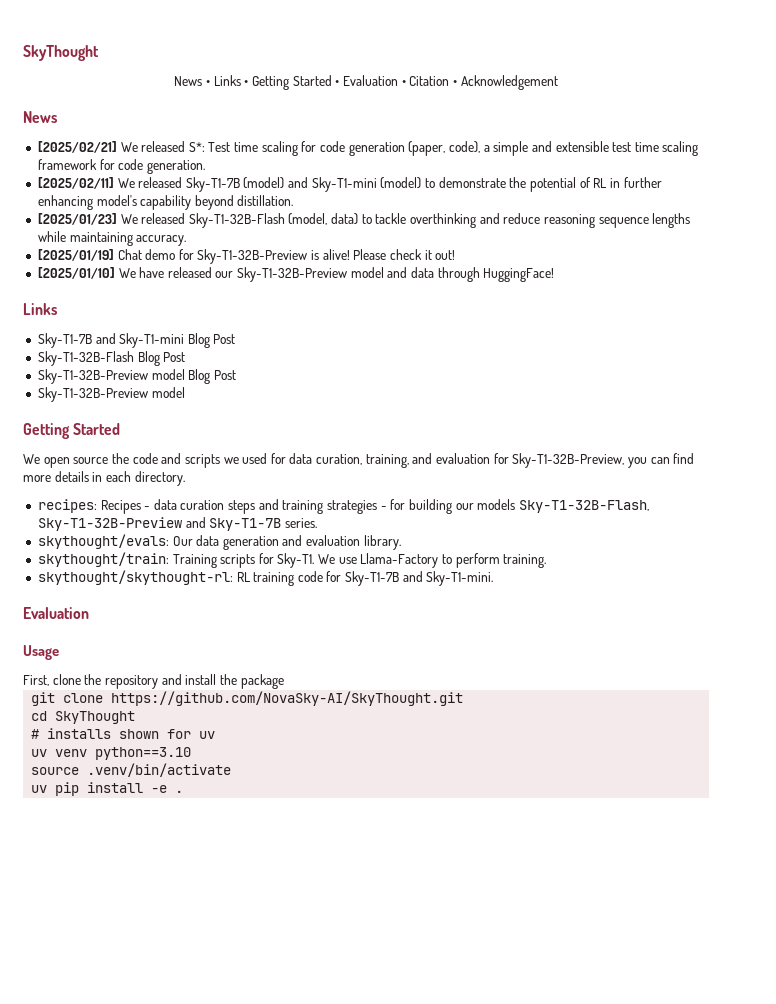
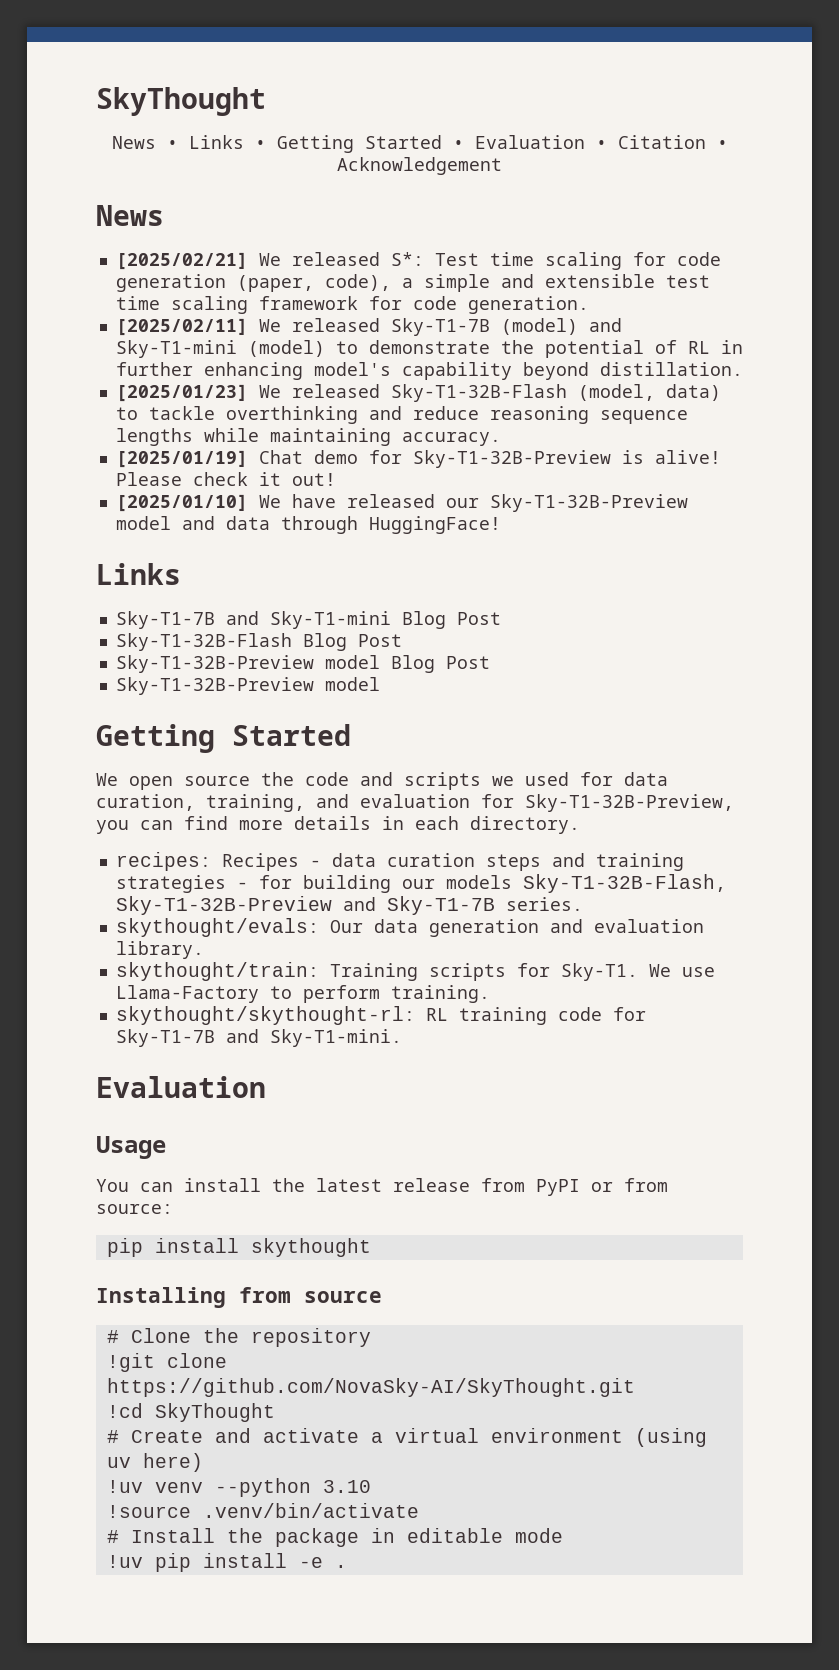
- First, clone the repository and install the package
- git clone https://github.com/NovaSky-AI/SkyThought.git
+ You can install the latest release from PyPI or from source:
+ pip install skythought
+ Installing from source
+ # Clone the repository
+ !git clone https://github.com/NovaSky-AI/SkyThought.git
- cd SkyThought
+ !cd SkyThought
- # installs shown for uv
- uv venv python==3.10
- source .venv/bin/activate
- uv pip install -e .
+ # Create and activate a virtual environment (using uv here)
+ !uv venv --python 3.10
+ !source .venv/bin/activate
+ # Install the package in editable mode
+ !uv pip install -e .

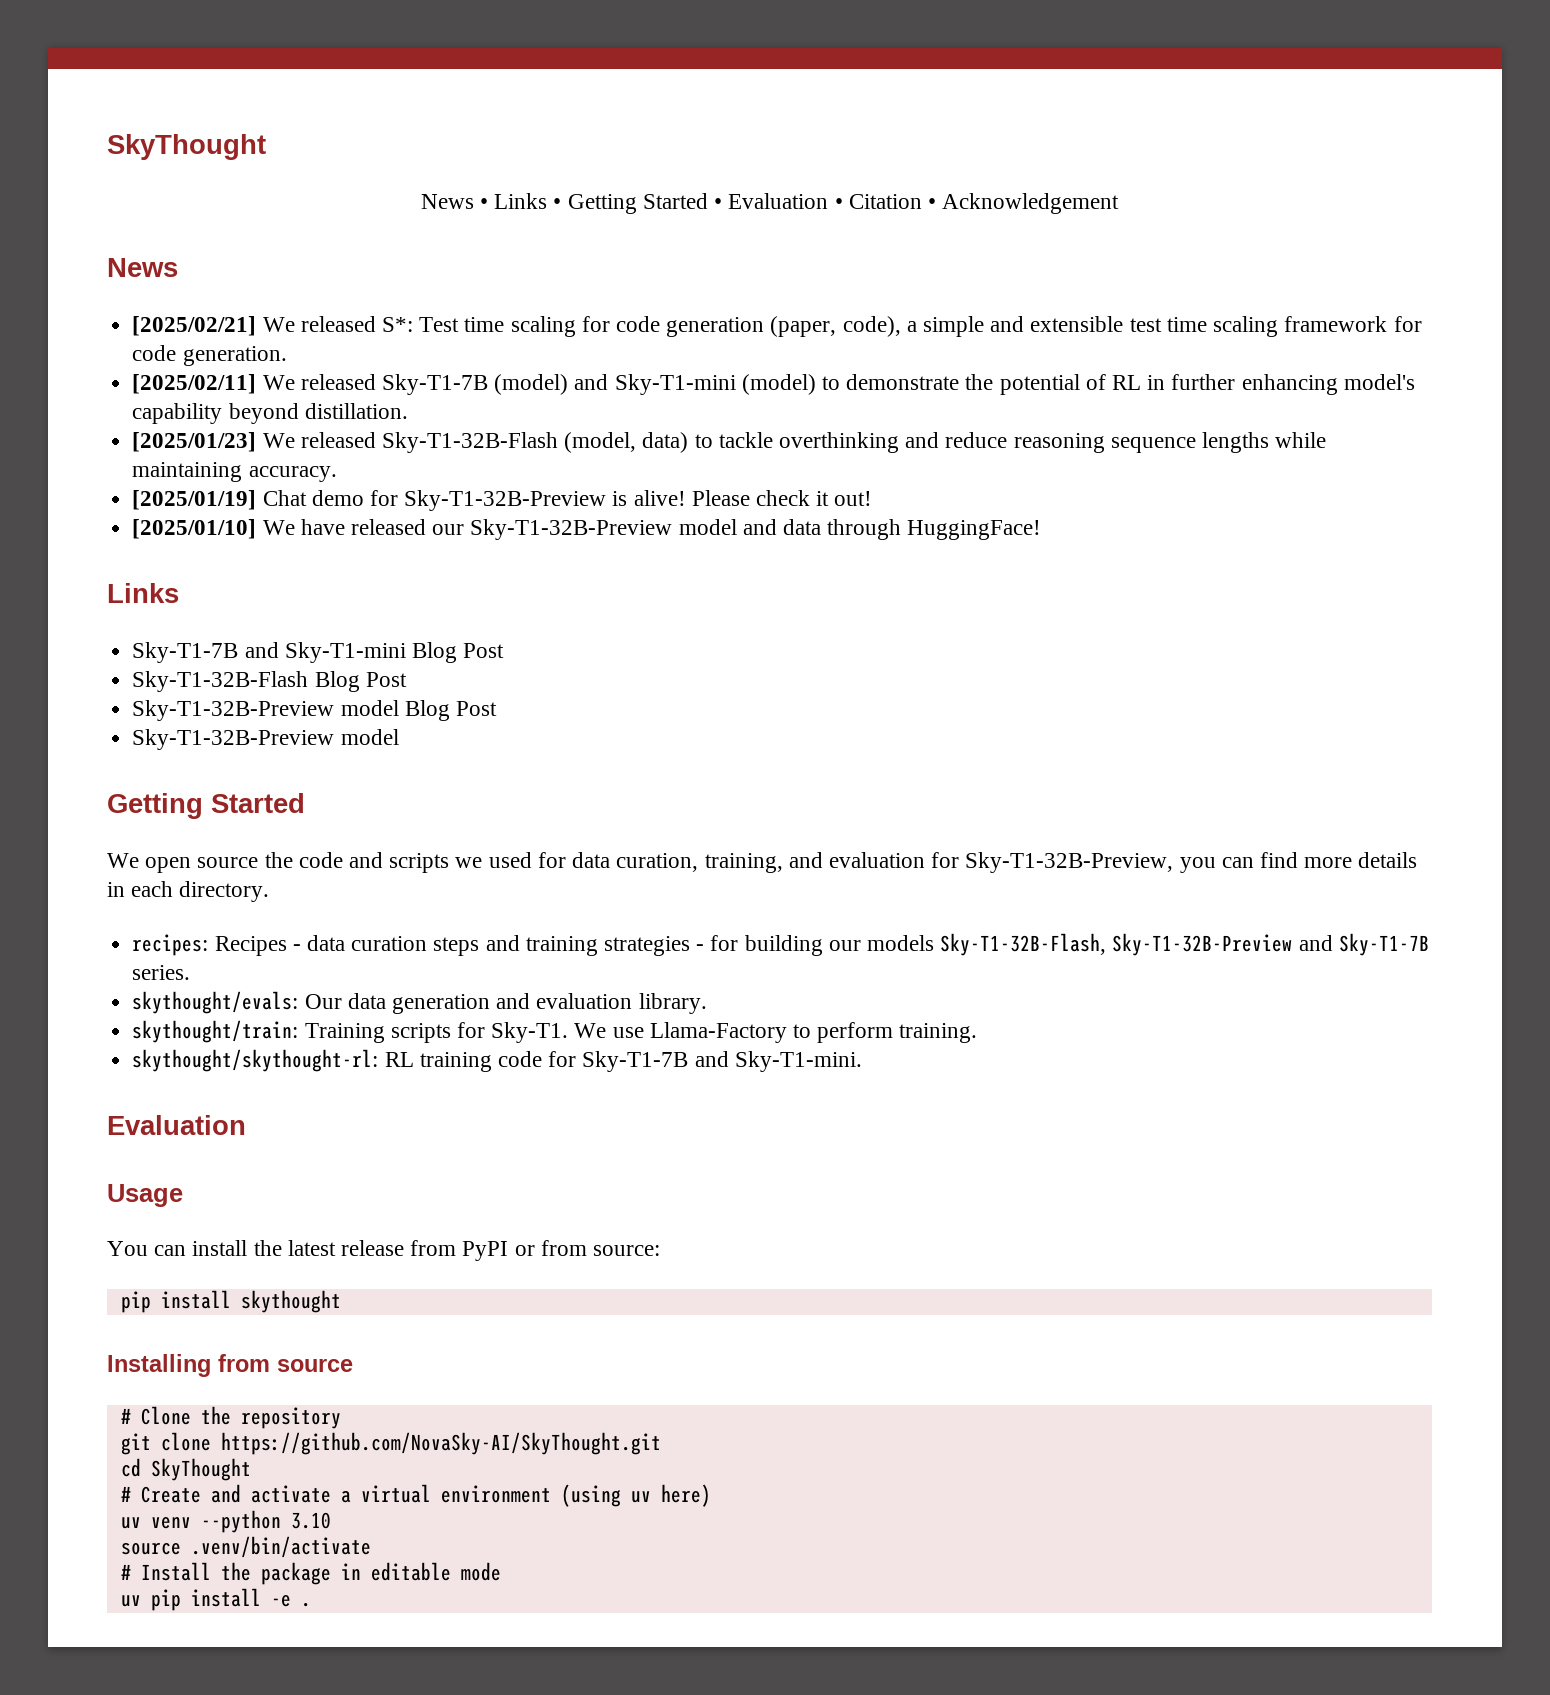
- !git clone https://github.com/NovaSky-AI/SkyThought.git
+ git clone https://github.com/NovaSky-AI/SkyThought.git
- !cd SkyThought
+ cd SkyThought
- !uv venv --python 3.10
+ uv venv --python 3.10
- !source .venv/bin/activate
+ source .venv/bin/activate
- !uv pip install -e .
+ uv pip install -e .

